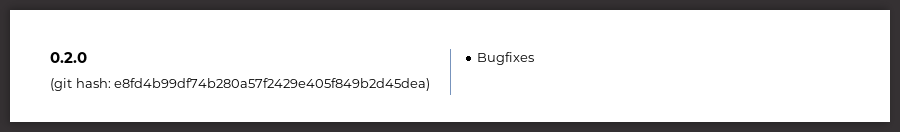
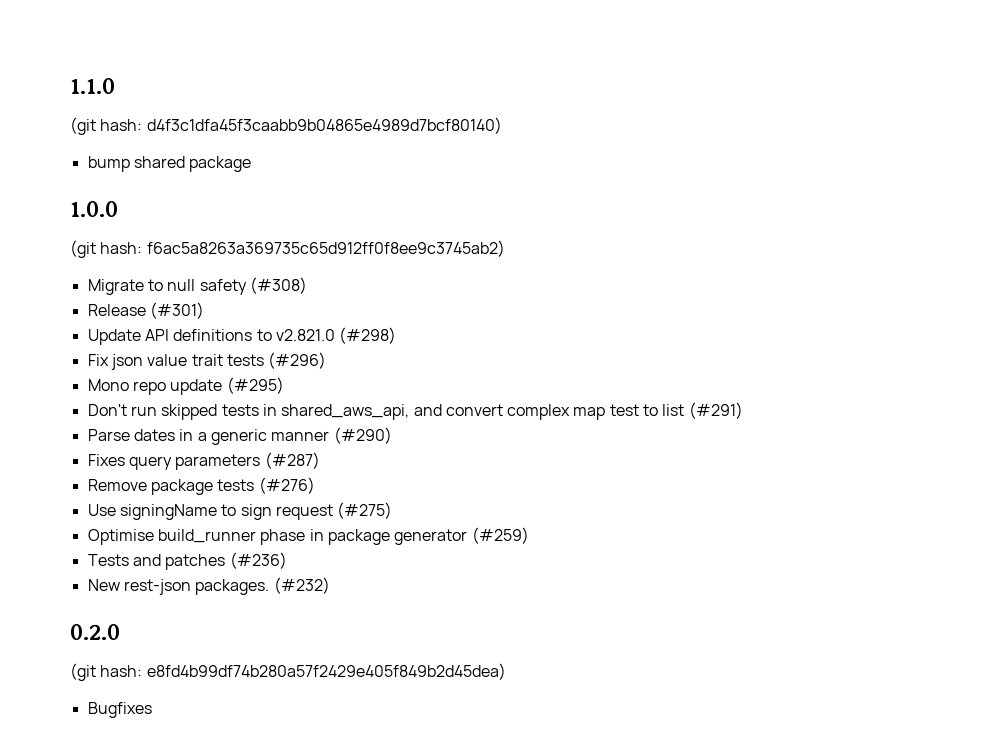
+ 1.1.0
+ (git hash: d4f3c1dfa45f3caabb9b04865e4989d7bcf80140)
+ bump shared package
+ 1.0.0
+ (git hash: f6ac5a8263a369735c65d912ff0f8ee9c3745ab2)
+ Migrate to null safety (#308)
+ Release (#301)
+ Update API definitions to v2.821.0 (#298)
+ Fix json value trait tests (#296)
+ Mono repo update (#295)
+ Don't run skipped tests in shared_aws_api, and convert complex map test to list (#291)
+ Parse dates in a generic manner (#290)
+ Fixes query parameters (#287)
+ Remove package tests (#276)
+ Use signingName to sign request (#275)
+ Optimise build_runner phase in package generator (#259)
+ Tests and patches (#236)
+ New rest-json packages. (#232)

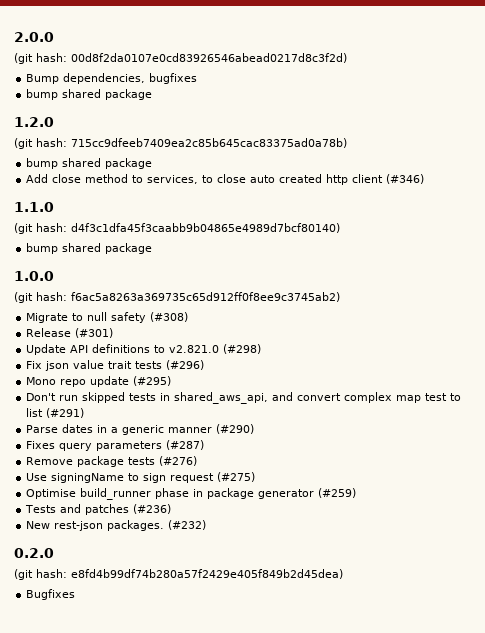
+ 2.0.0
+ (git hash: 00d8f2da0107e0cd83926546abead0217d8c3f2d)
+ Bump dependencies, bugfixes
+ bump shared package
+ 1.2.0
+ (git hash: 715cc9dfeeb7409ea2c85b645cac83375ad0a78b)
+ bump shared package
+ Add close method to services, to close auto created http client (#346)

